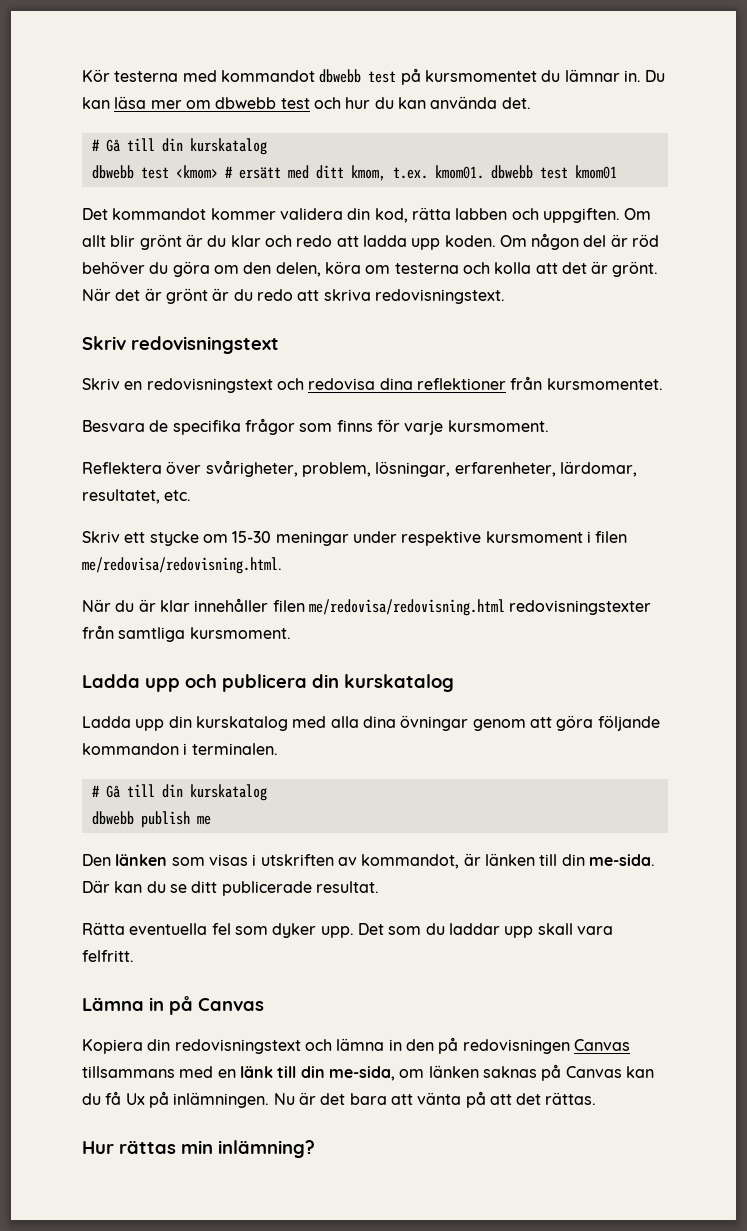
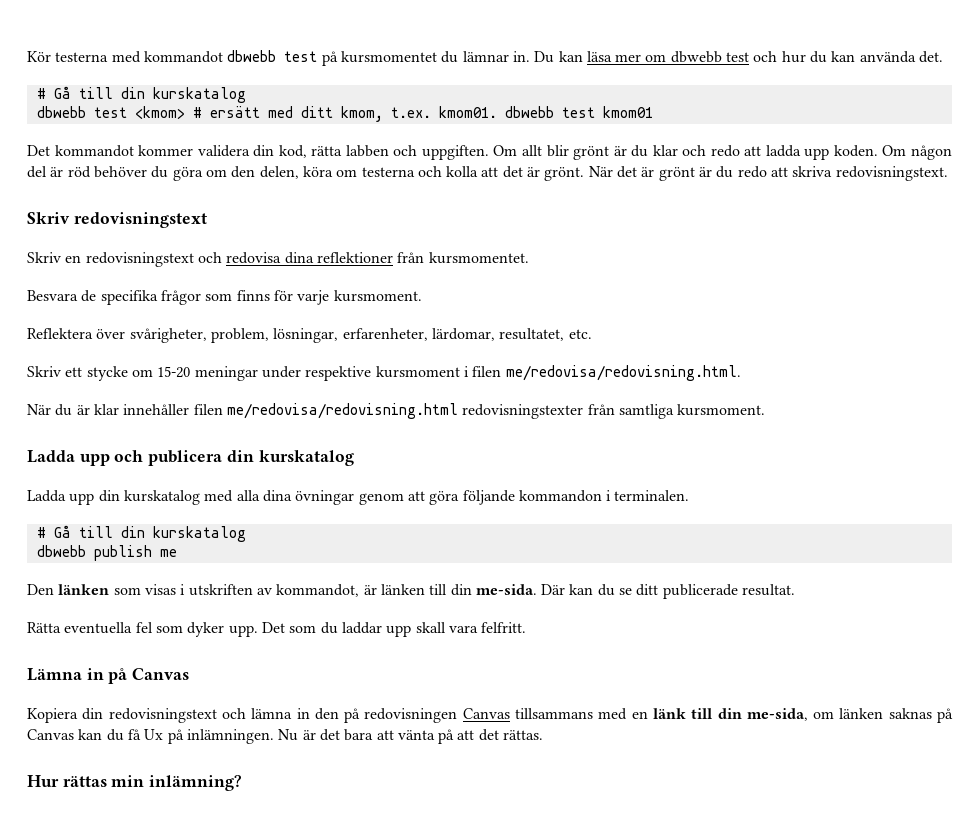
- Skriv ett stycke om 15-30 meningar under respektive kursmoment i filen me/redovisa/redovisning.html.
+ Skriv ett stycke om 15-20 meningar under respektive kursmoment i filen me/redovisa/redovisning.html.

